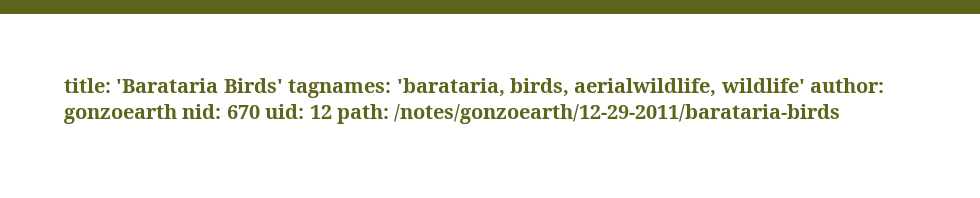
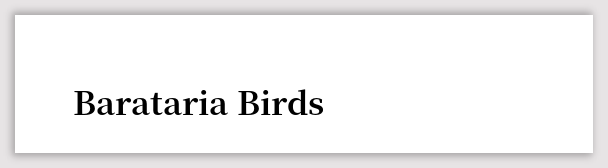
- title: 'Barataria Birds' tagnames: 'barataria, birds, aerialwildlife, wildlife' author: gonzoearth nid: 670 uid: 12 path: /notes/gonzoearth/12-29-2011/barataria-birds
+ Barataria Birds

